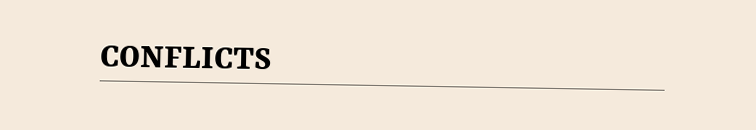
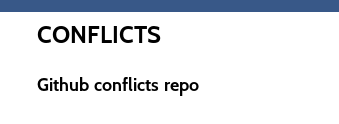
+ Github conflicts repo

